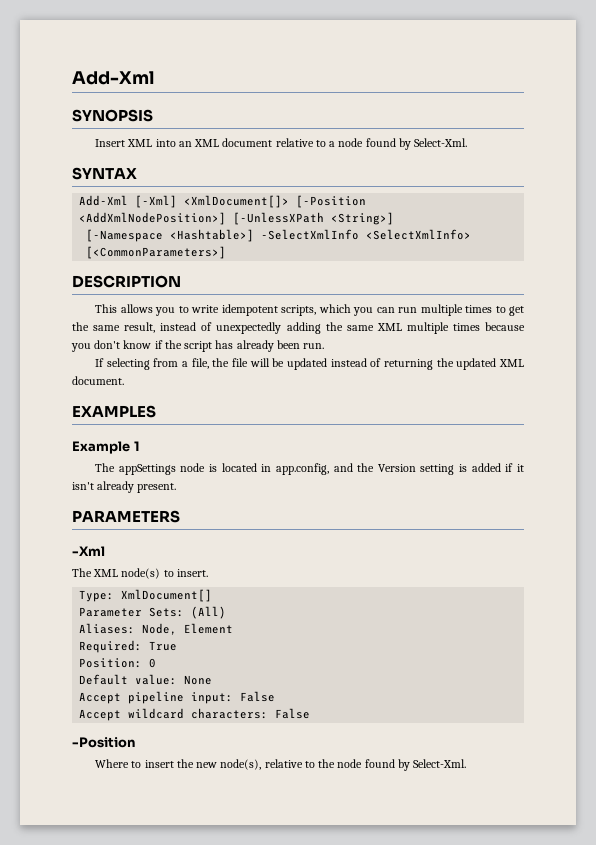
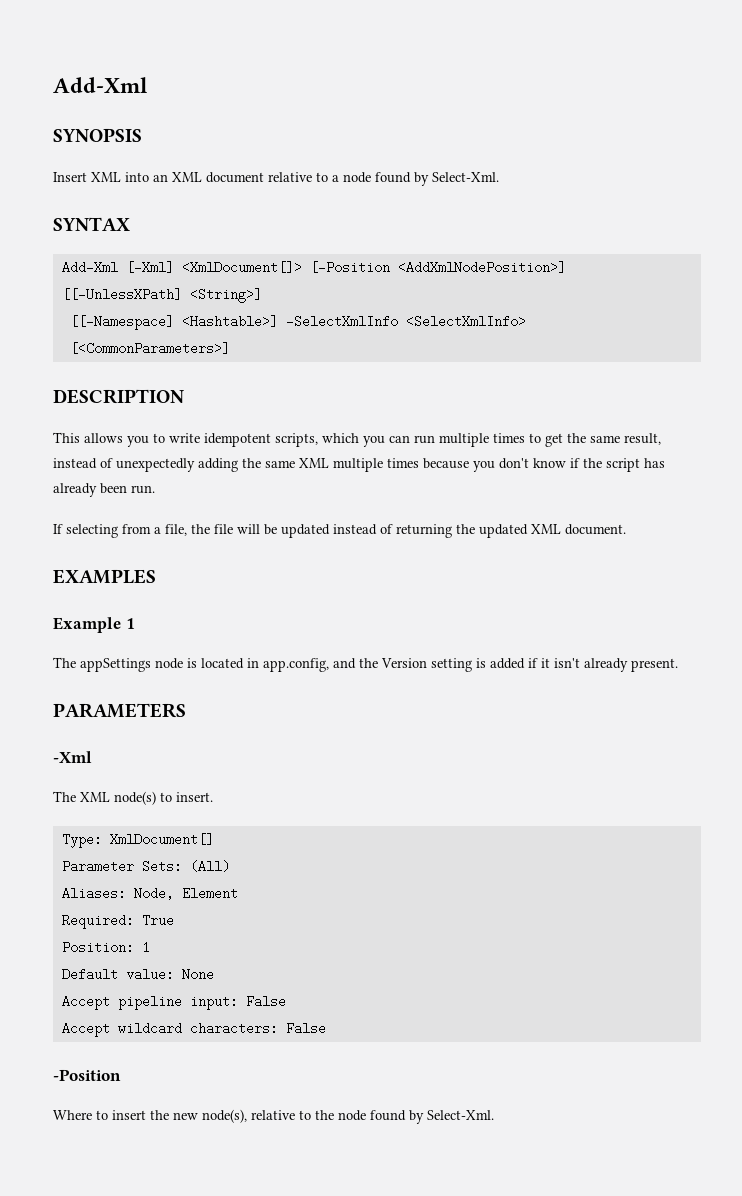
- Add-Xml [-Xml] <XmlDocument[]> [-Position <AddXmlNodePosition>] [-UnlessXPath <String>]
+ Add-Xml [-Xml] <XmlDocument[]> [-Position <AddXmlNodePosition>] [[-UnlessXPath] <String>]
- [-Namespace <Hashtable>] -SelectXmlInfo <SelectXmlInfo> [<CommonParameters>]
+ [[-Namespace] <Hashtable>] -SelectXmlInfo <SelectXmlInfo> [<CommonParameters>]
- Position: 0
+ Position: 1

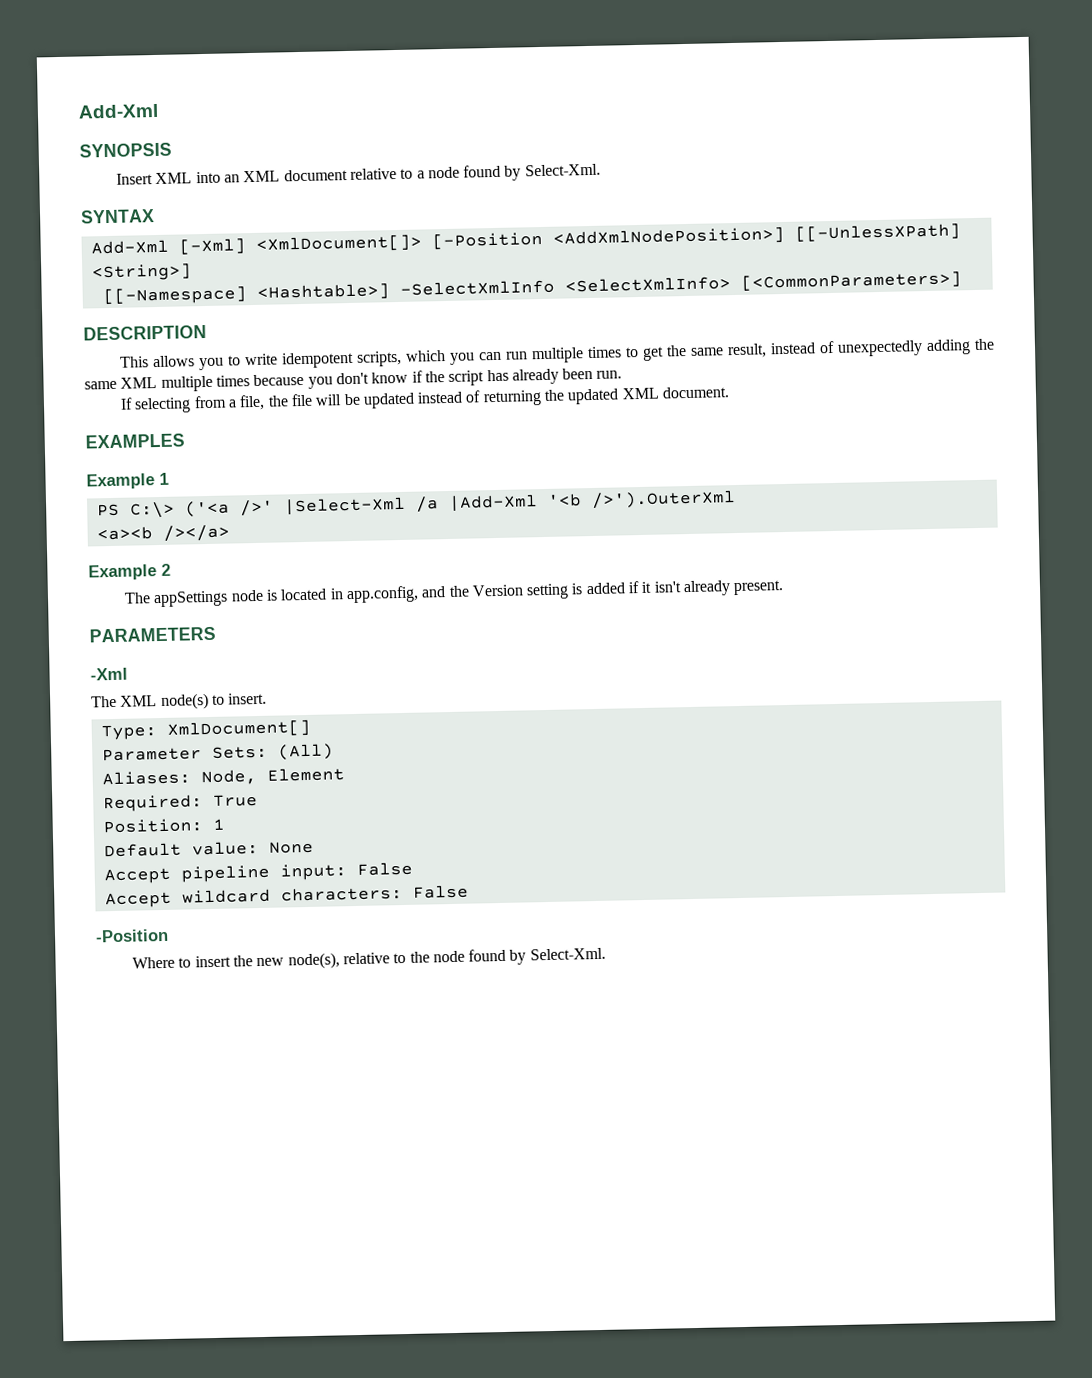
+ PS C:\> ('<a />' |Select-Xml /a |Add-Xml '<b />').OuterXml
+ <a><b /></a>
+ Example 2

